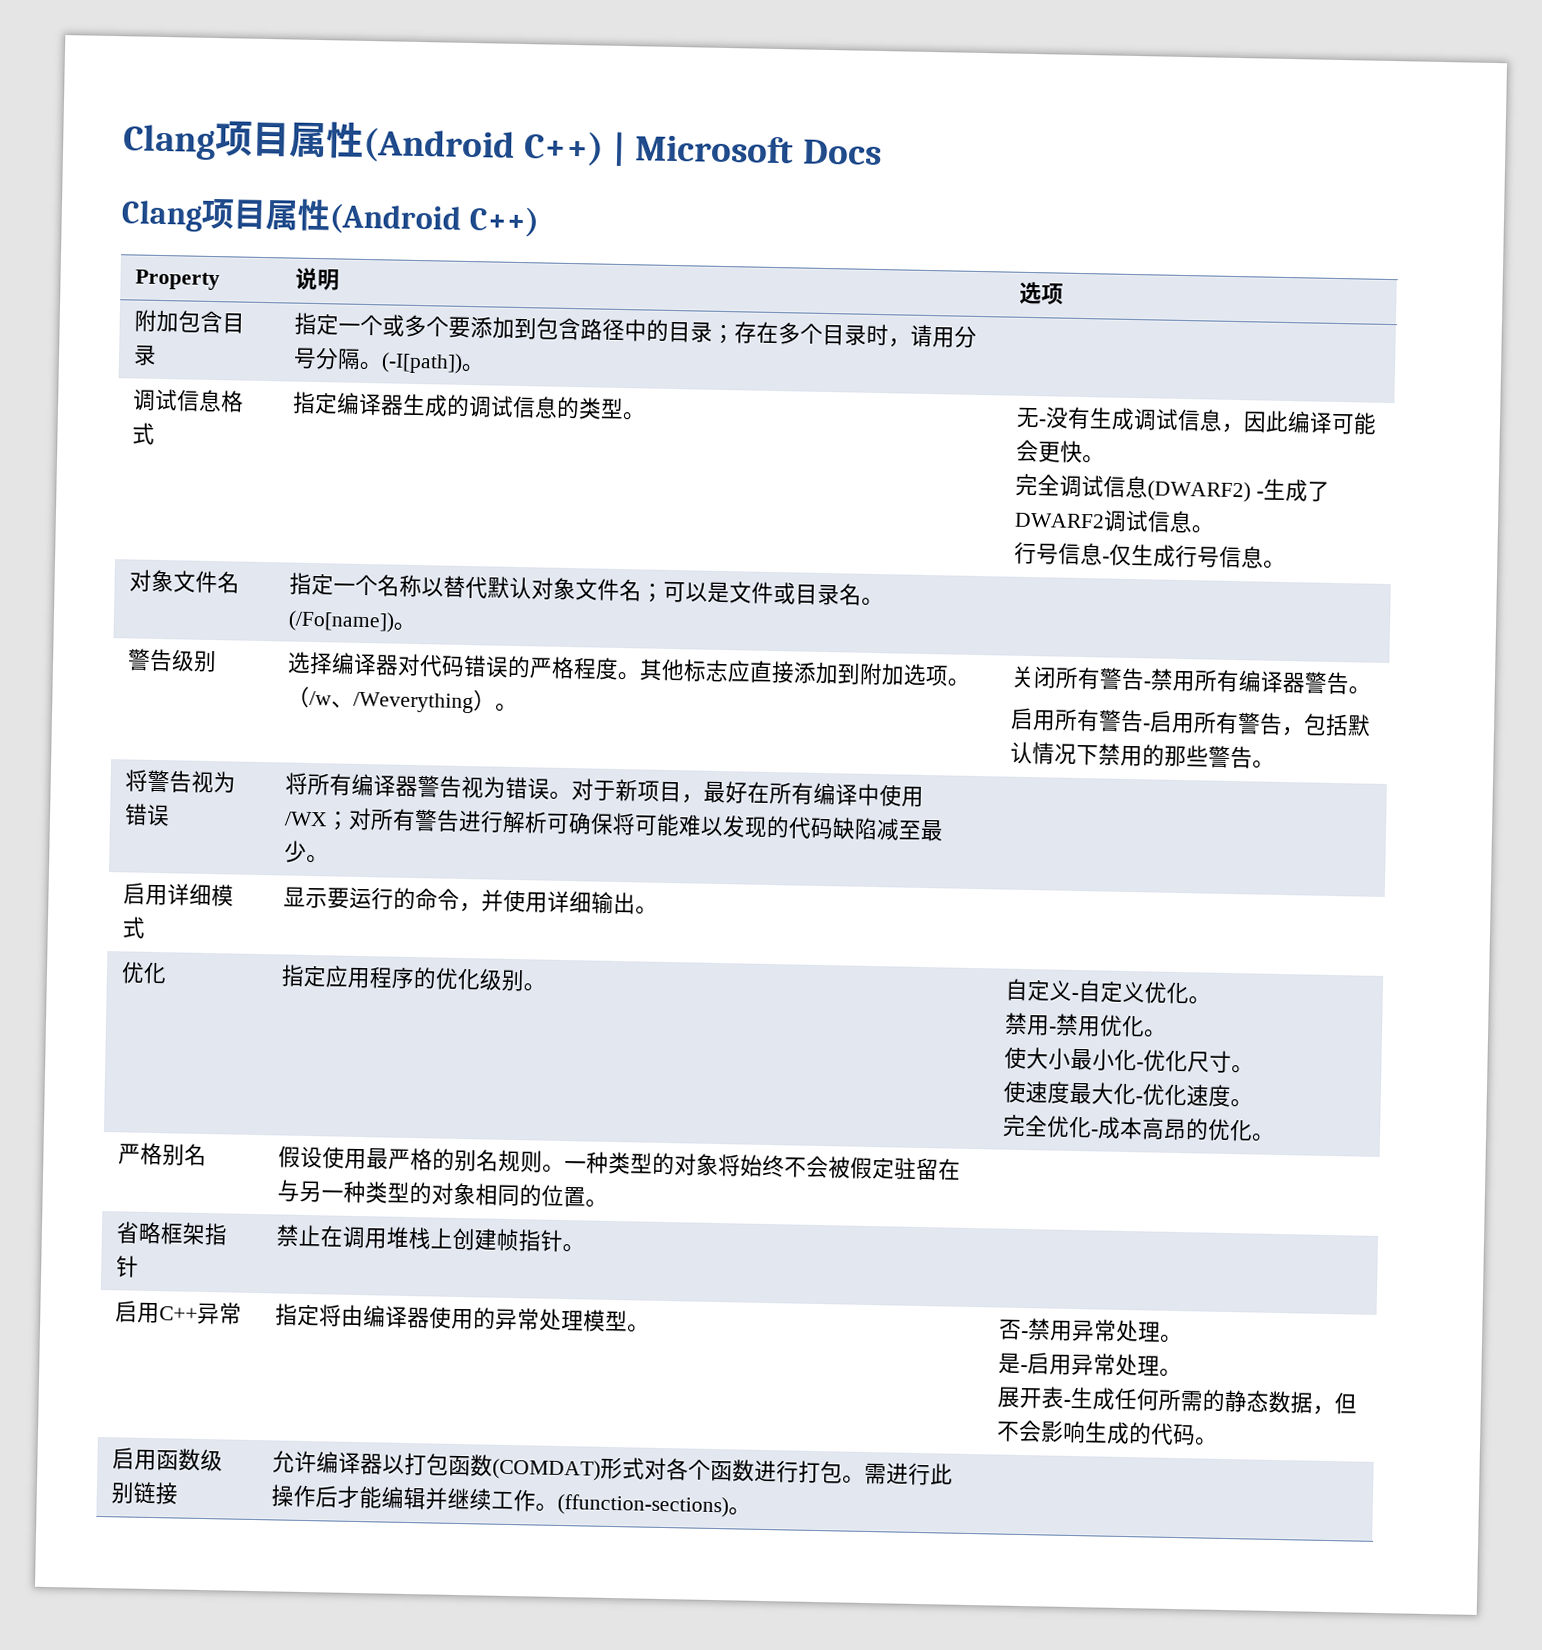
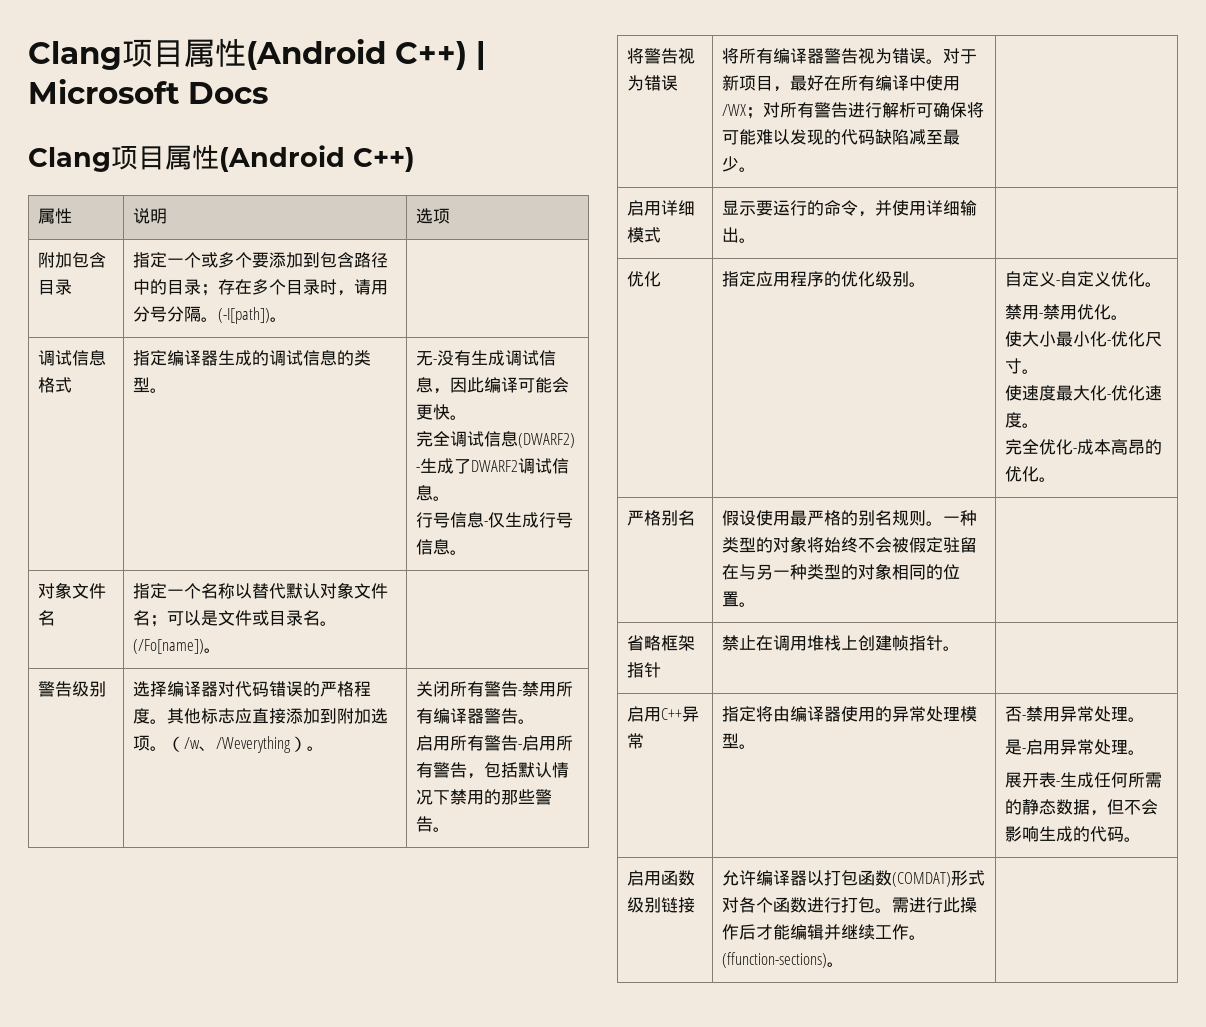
- Property | 说明 | 选项
+ 属性 | 说明 | 选项

